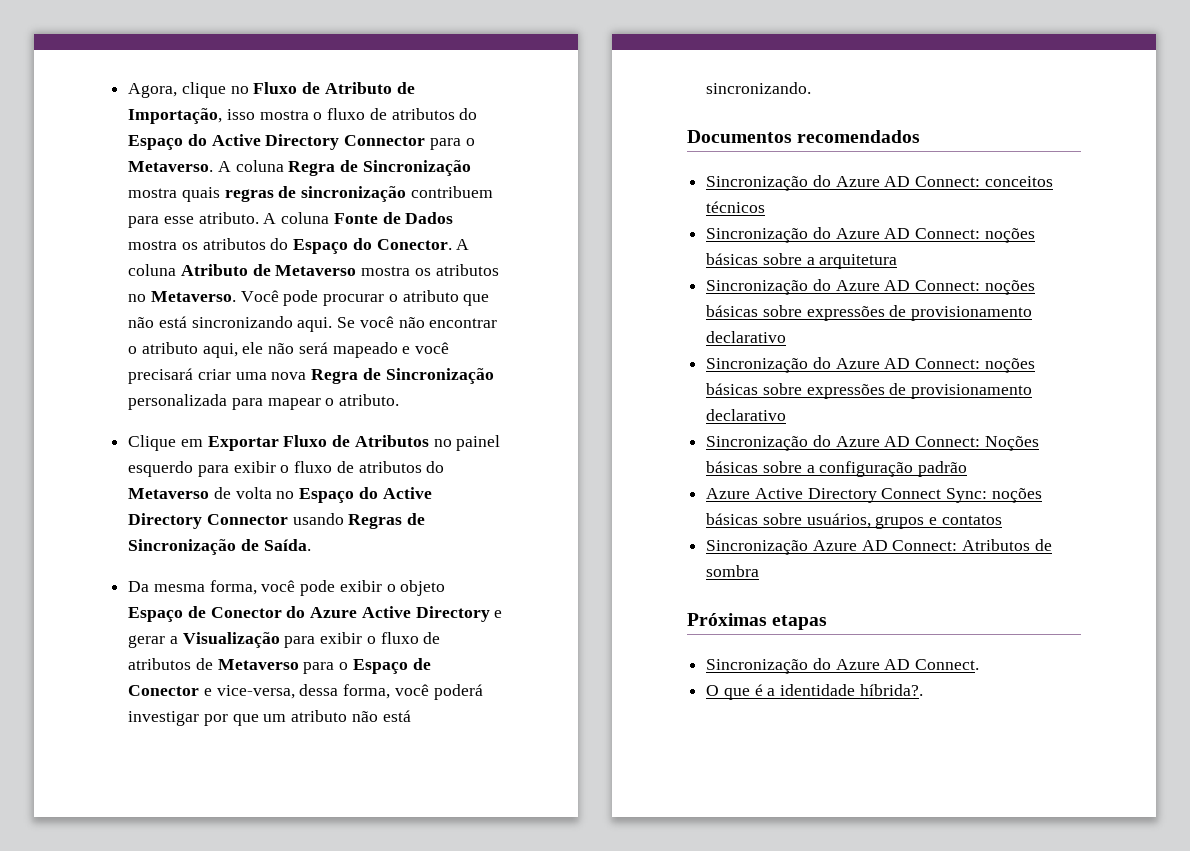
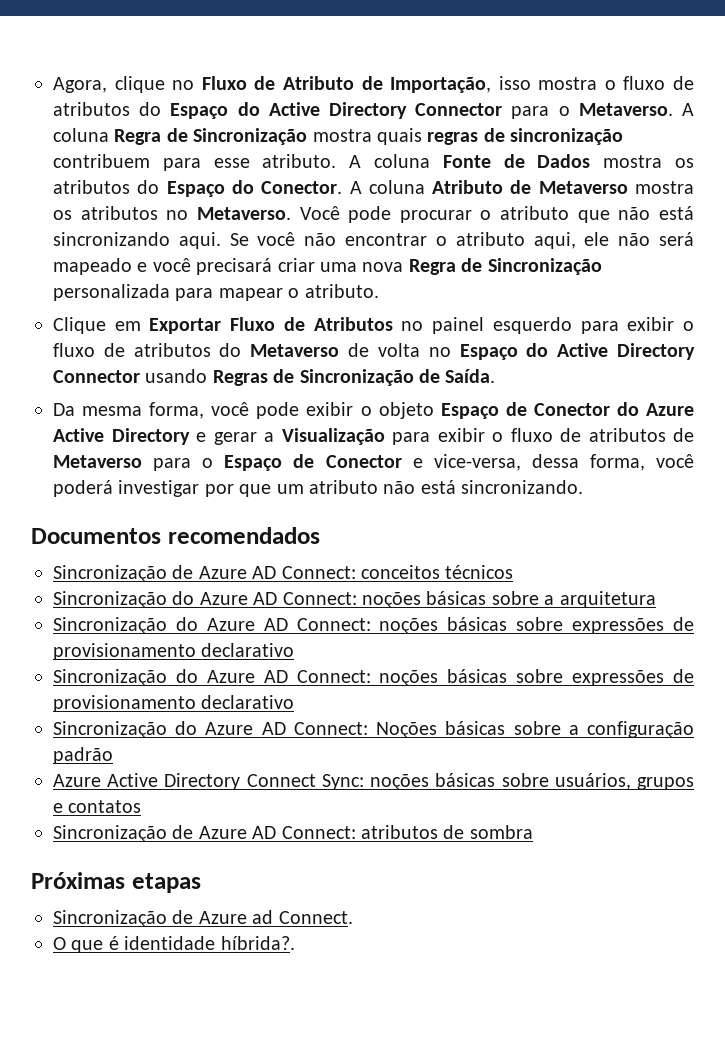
- Sincronização do Azure AD Connect: conceitos técnicos
+ Sincronização de Azure AD Connect: conceitos técnicos
- Sincronização Azure AD Connect: Atributos de sombra
+ Sincronização de Azure AD Connect: atributos de sombra
- Sincronização do Azure AD Connect.
+ Sincronização de Azure ad Connect.
- O que é a identidade híbrida?.
+ O que é identidade híbrida?.

